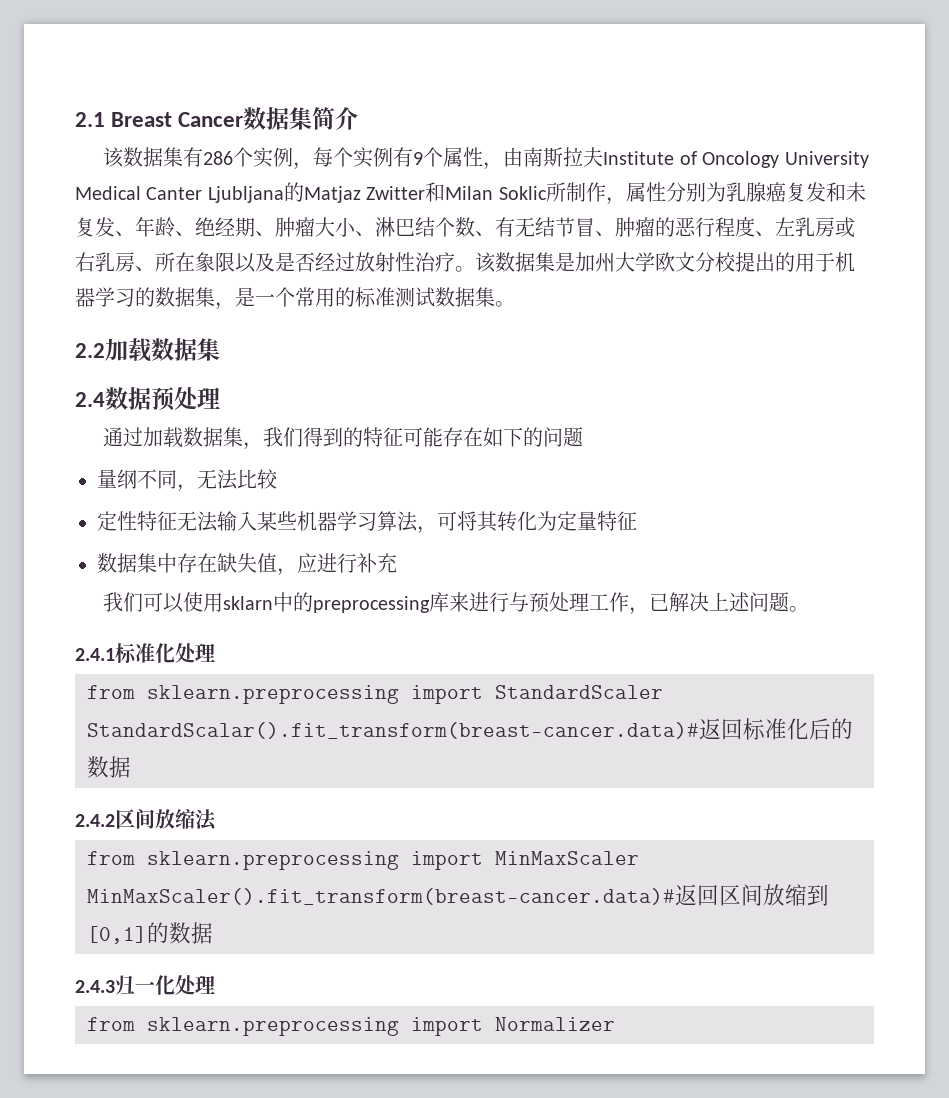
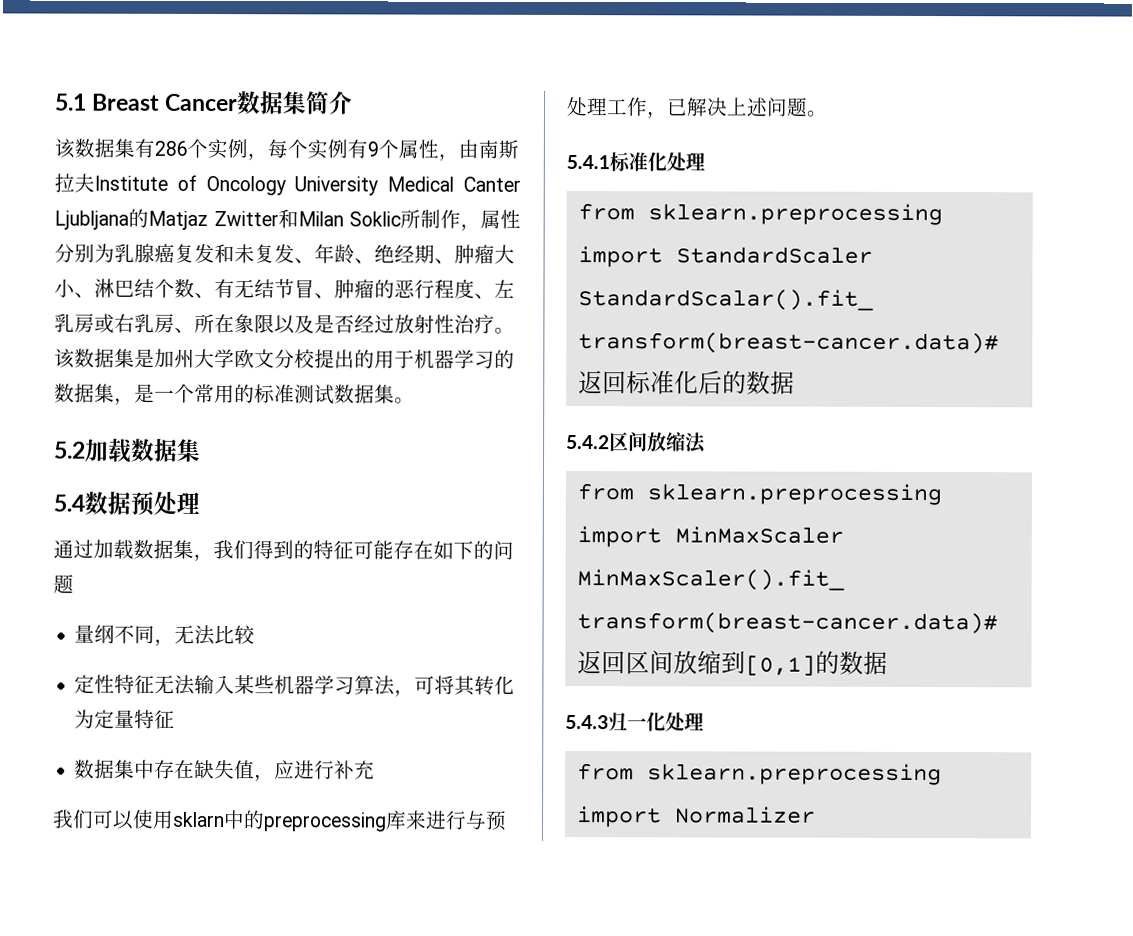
- 2.1 Breast Cancer数据集简介
+ 5.1 Breast Cancer数据集简介
- 2.2加载数据集
+ 5.2加载数据集
- 2.4数据预处理
+ 5.4数据预处理
- 2.4.1标准化处理
+ 5.4.1标准化处理
- 2.4.2区间放缩法
+ 5.4.2区间放缩法
- 2.4.3归一化处理
+ 5.4.3归一化处理

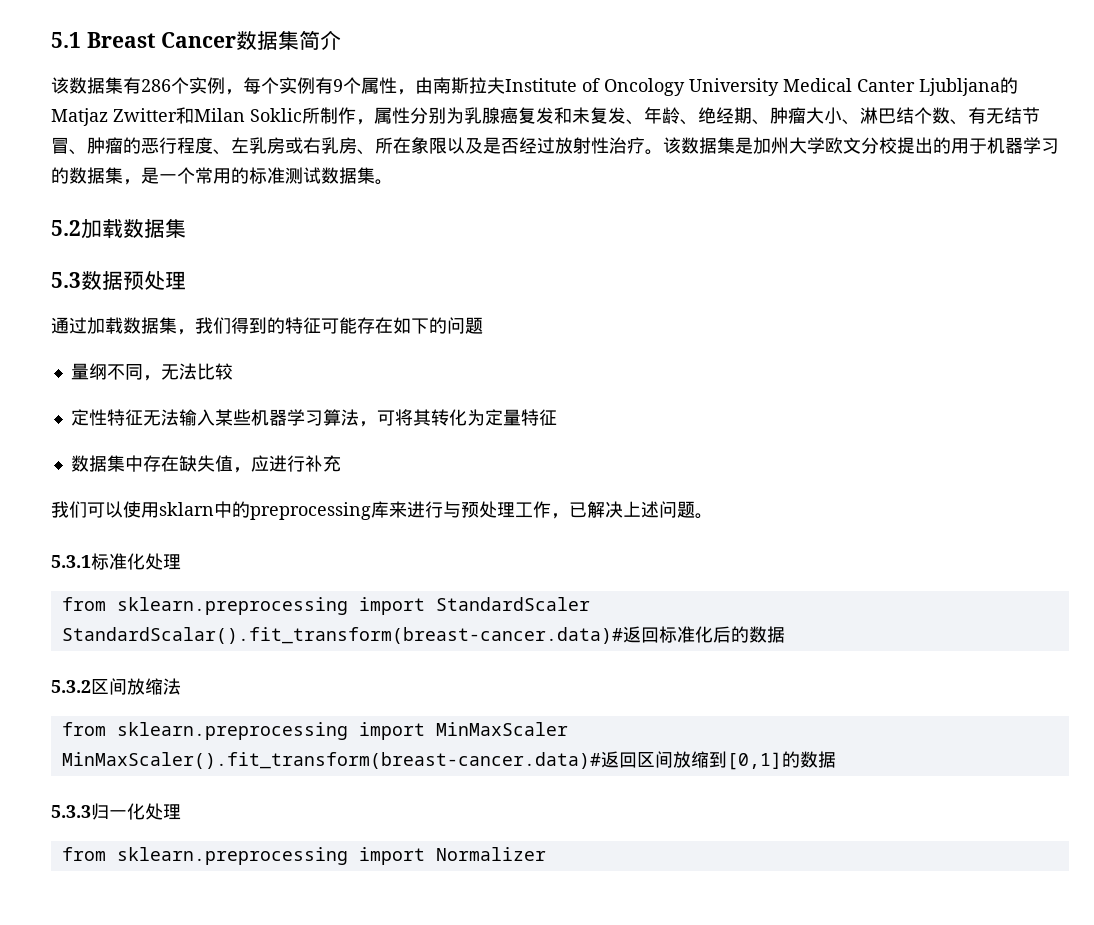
- 5.4数据预处理
+ 5.3数据预处理
- 5.4.1标准化处理
+ 5.3.1标准化处理
- 5.4.2区间放缩法
+ 5.3.2区间放缩法
- 5.4.3归一化处理
+ 5.3.3归一化处理

